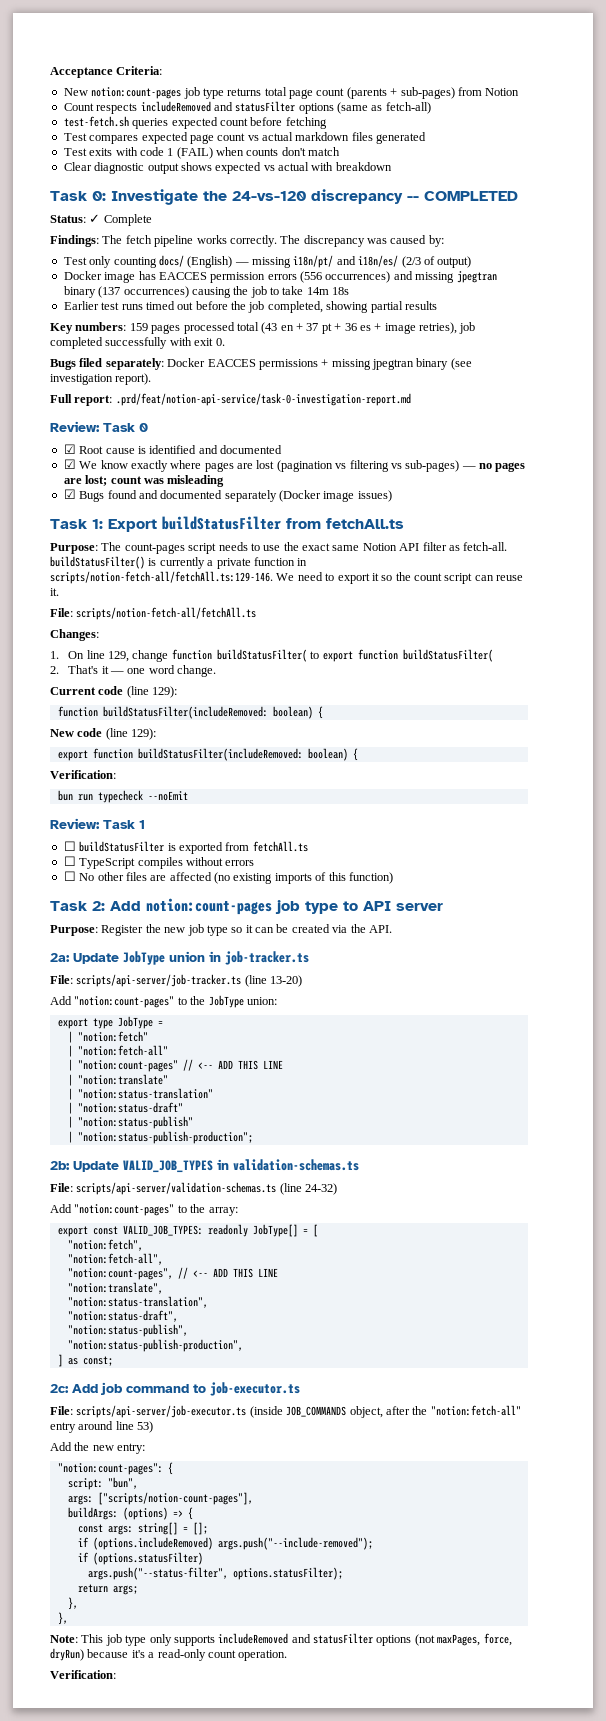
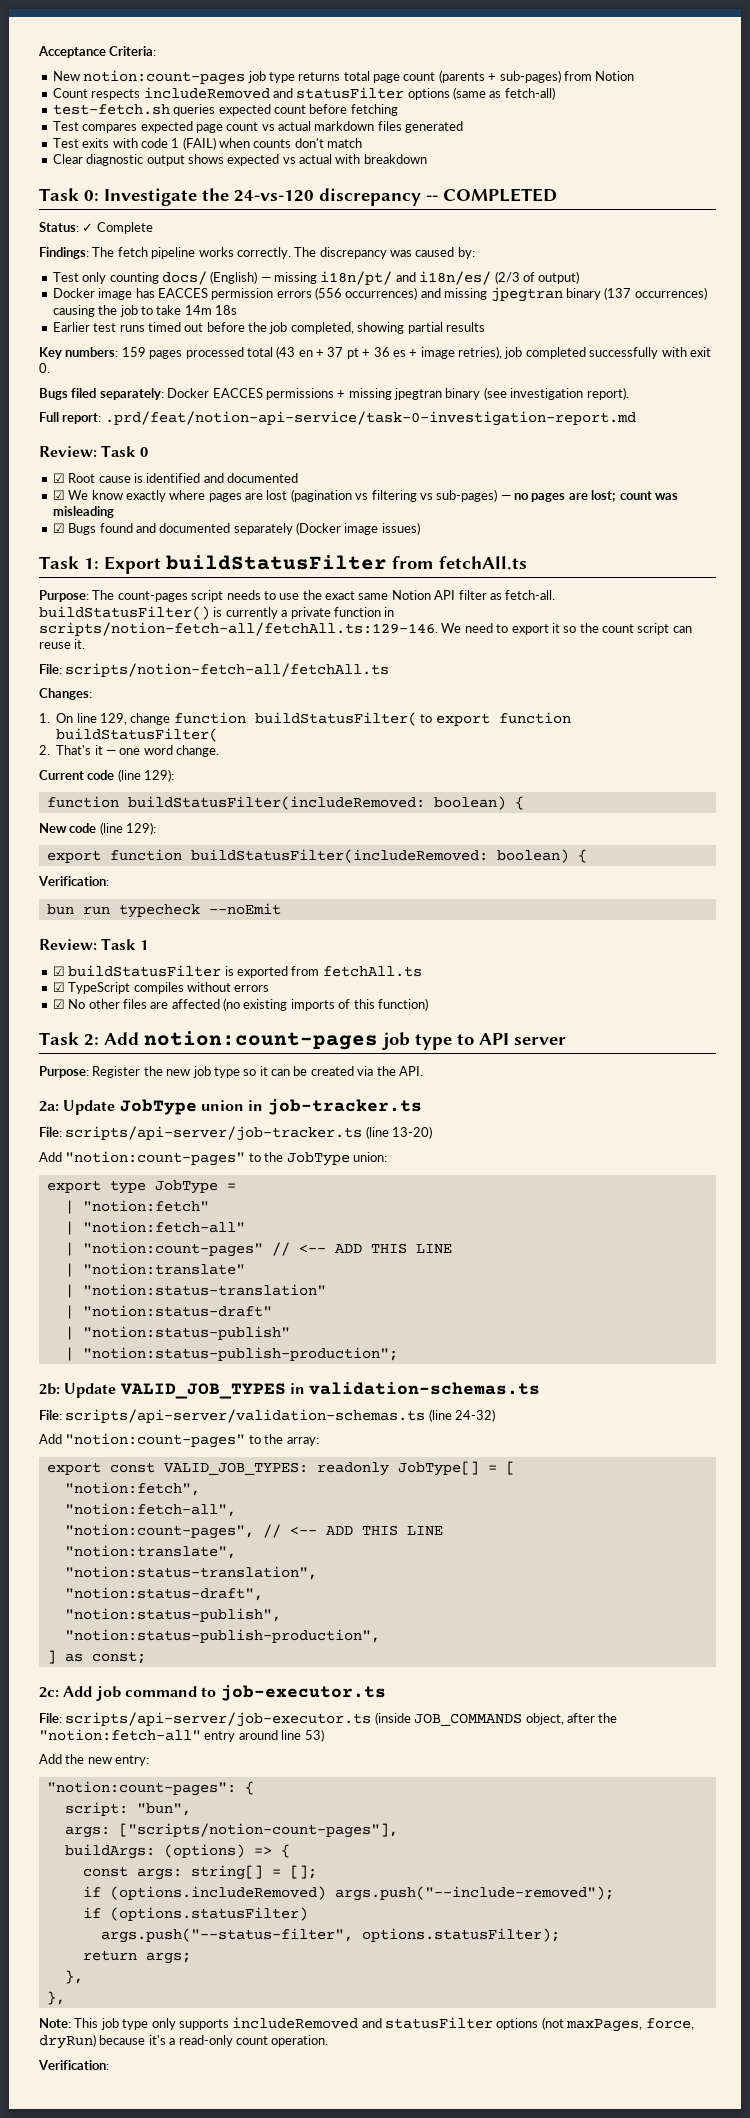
- ☐ buildStatusFilter is exported from fetchAll.ts
+ ☑ buildStatusFilter is exported from fetchAll.ts
- ☐ TypeScript compiles without errors
+ ☑ TypeScript compiles without errors
- ☐ No other files are affected (no existing imports of this function)
+ ☑ No other files are affected (no existing imports of this function)

